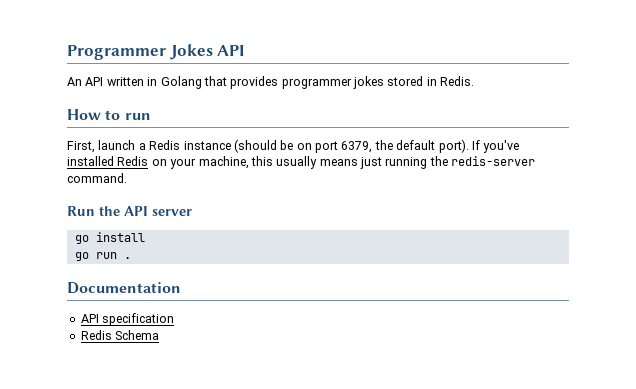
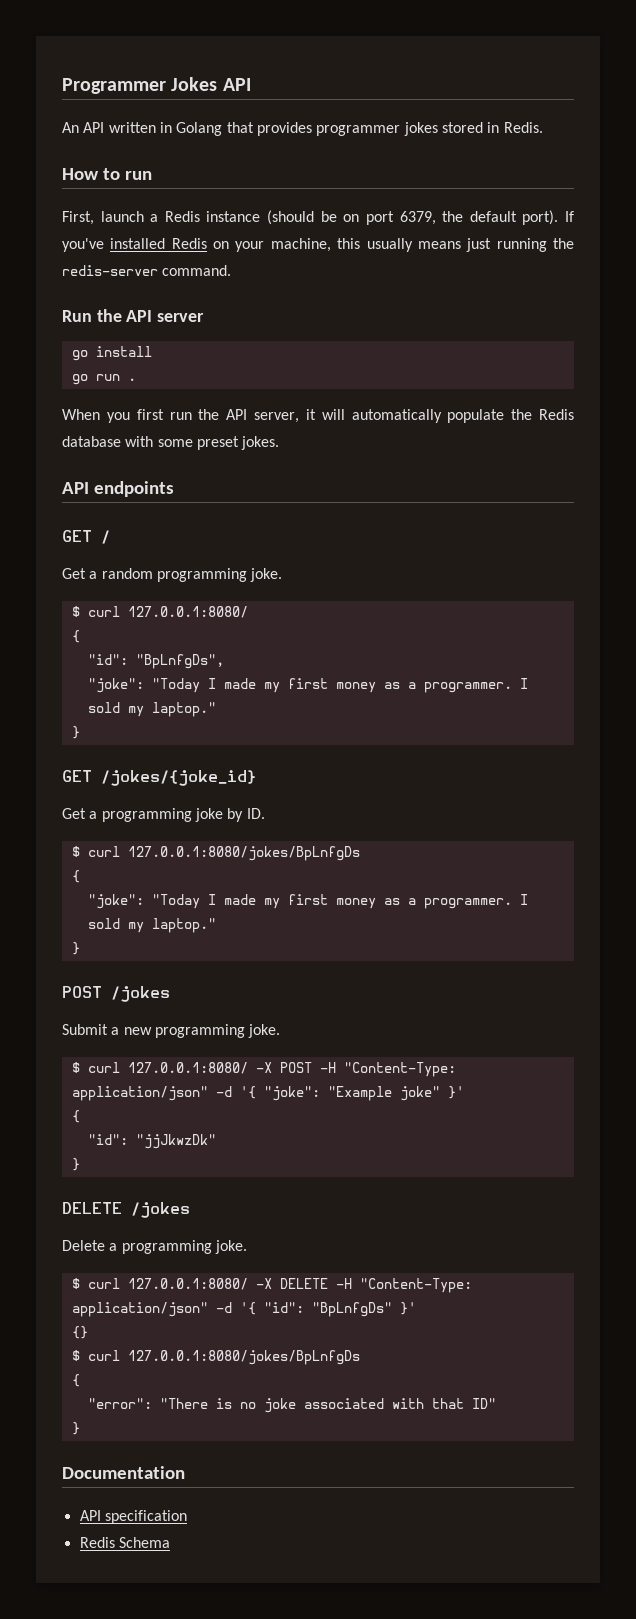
+ When you first run the API server, it will automatically populate the Redis database with some preset jokes.
+ API endpoints
+ GET /
+ Get a random programming joke.
+ $ curl 127.0.0.1:8080/
+ {
+ "id": "BpLnfgDs",
+ "joke": "Today I made my first money as a programmer. I sold my laptop."
+ }
+ GET /jokes/{joke_id}
+ Get a programming joke by ID.
+ $ curl 127.0.0.1:8080/jokes/BpLnfgDs
+ {
+ "joke": "Today I made my first money as a programmer. I sold my laptop."
+ }
+ POST /jokes
+ Submit a new programming joke.
+ $ curl 127.0.0.1:8080/ -X POST -H "Content-Type: application/json" -d '{ "joke": "Example joke" }'
+ {
+ "id": "jjJkwzDk"
+ }
+ DELETE /jokes
+ Delete a programming joke.
+ $ curl 127.0.0.1:8080/ -X DELETE -H "Content-Type: application/json" -d '{ "id": "BpLnfgDs" }'
+ {}
+ $ curl 127.0.0.1:8080/jokes/BpLnfgDs
+ {
+ "error": "There is no joke associated with that ID"
+ }

